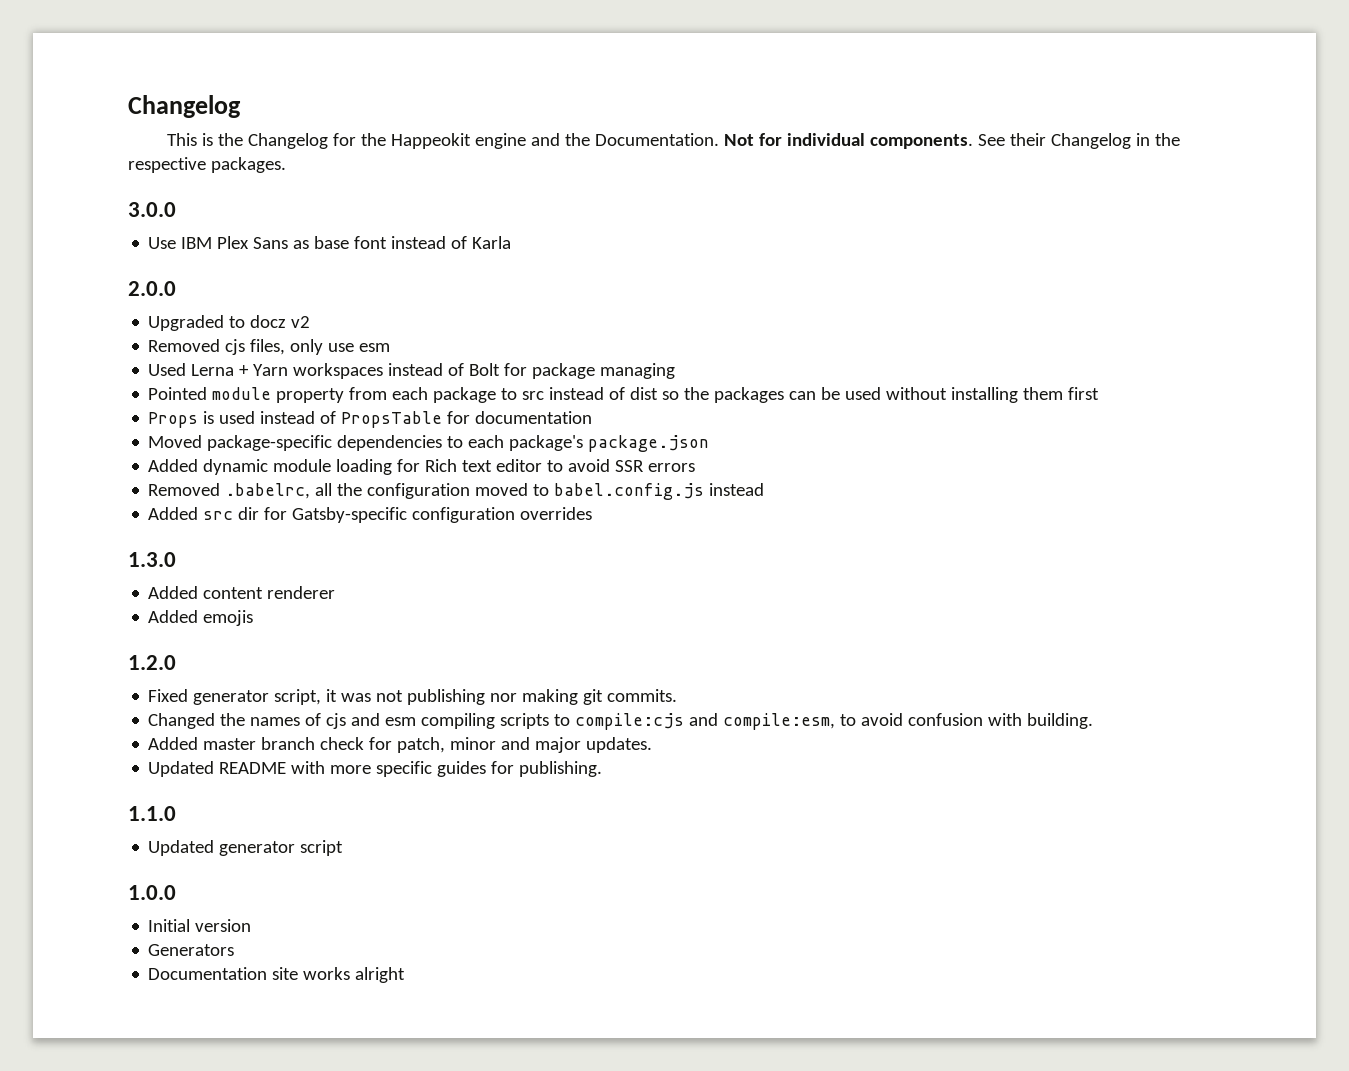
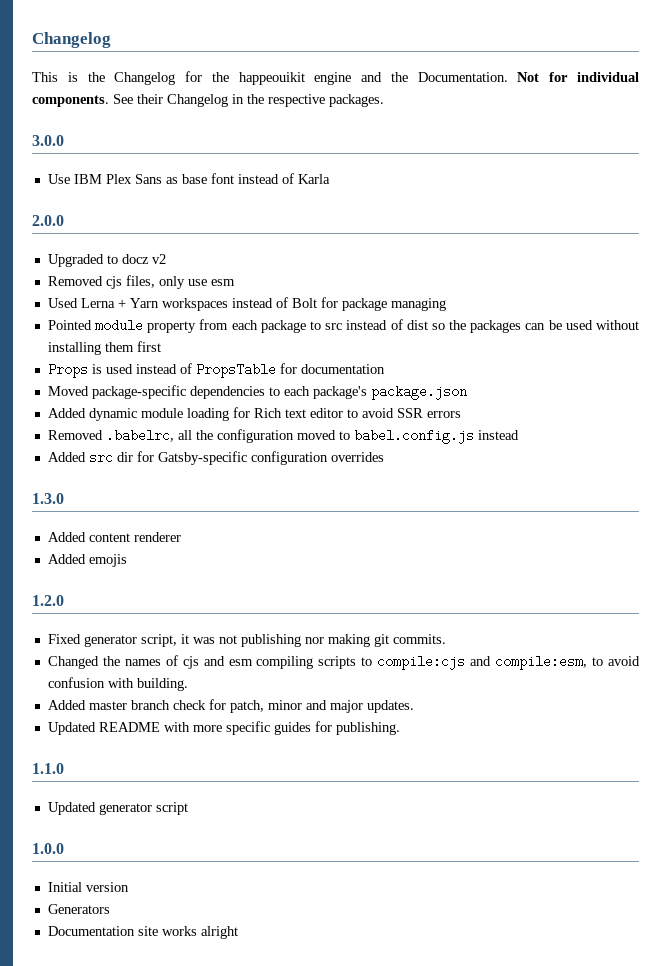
- This is the Changelog for the Happeokit engine and the Documentation.
+ This is the Changelog for the happeouikit engine and the Documentation.

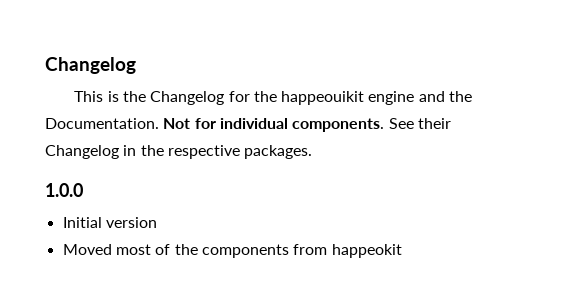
- 3.0.0
- Use IBM Plex Sans as base font instead of Karla
- 2.0.0
- Upgraded to docz v2
- Removed cjs files, only use esm
- Used Lerna + Yarn workspaces instead of Bolt for package managing
- Pointed module property from each package to src instead of dist so the packages can be used without installing them first
- Props is used instead of PropsTable for documentation
- Moved package-specific dependencies to each package's package.json
- Added dynamic module loading for Rich text editor to avoid SSR errors
- Removed .babelrc, all the configuration moved to babel.config.js instead
- Added src dir for Gatsby-specific configuration overrides
- 1.3.0
- Added content renderer
- Added emojis
- 1.2.0
- Fixed generator script, it was not publishing nor making git commits.
- Changed the names of cjs and esm compiling scripts to compile:cjs and compile:esm, to avoid confusion with building.
- Added master branch check for patch, minor and major updates.
- Updated README with more specific guides for publishing.
- 1.1.0
- Updated generator script
  1.0.0
  Initial version
- Generators
- Documentation site works alright
+ Moved most of the components from happeokit

